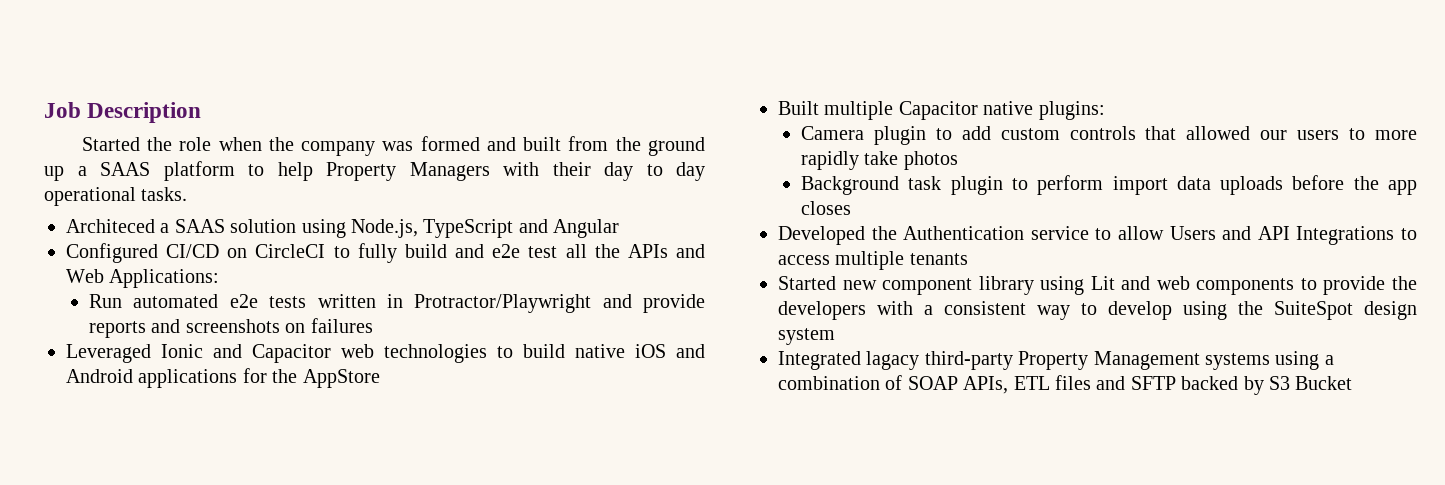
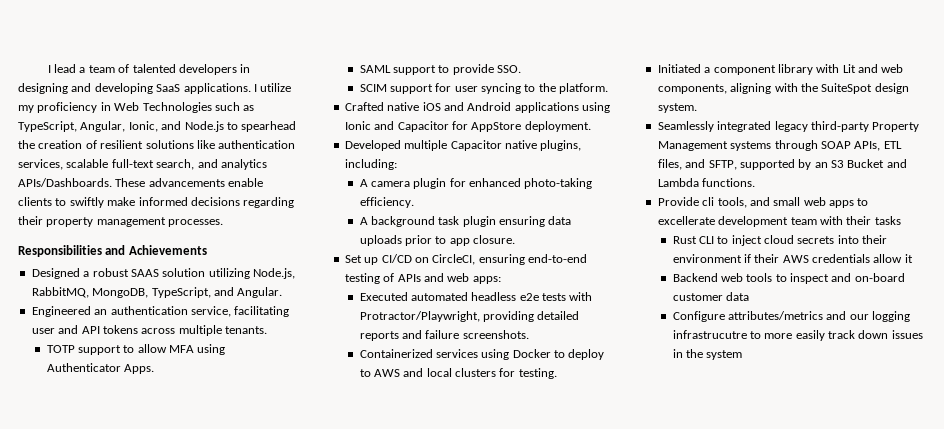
- Job Description
- Started the role when the company was formed and built from the ground up a SAAS platform to help Property Managers with their day to day operational tasks.
- Architeced a SAAS solution using Node.js, TypeScript and Angular
- Configured CI/CD on CircleCI to fully build and e2e test all the APIs and Web Applications:
- Run automated e2e tests written in Protractor/Playwright and provide reports and screenshots on failures
- Leveraged Ionic and Capacitor web technologies to build native iOS and Android applications for the AppStore
- Built multiple Capacitor native plugins:
- Camera plugin to add custom controls that allowed our users to more rapidly take photos
- Background task plugin to perform import data uploads before the app closes
- Developed the Authentication service to allow Users and API Integrations to access multiple tenants
- Started new component library using Lit and web components to provide the developers with a consistent way to develop using the SuiteSpot design system
- Integrated lagacy third-party Property Management systems using a combination of SOAP APIs, ETL files and SFTP backed by S3 Bucket
+ I lead a team of talented developers in designing and developing SaaS applications. I utilize my proficiency in Web Technologies such as TypeScript, Angular, Ionic, and Node.js to spearhead the creation of resilient solutions like authentication services, scalable full-text search, and analytics APIs/Dashboards. These advancements enable clients to swiftly make informed decisions regarding their property management processes.
+ Responsibilities and Achievements
+ Designed a robust SAAS solution utilizing Node.js, RabbitMQ, MongoDB, TypeScript, and Angular.
+ Engineered an authentication service, facilitating user and API tokens across multiple tenants.
+ TOTP support to allow MFA using Authenticator Apps.
+ SAML support to provide SSO.
+ SCIM support for user syncing to the platform.
+ Crafted native iOS and Android applications using Ionic and Capacitor for AppStore deployment.
+ Developed multiple Capacitor native plugins, including:
+ A camera plugin for enhanced photo-taking efficiency.
+ A background task plugin ensuring data uploads prior to app closure.
+ Set up CI/CD on CircleCI, ensuring end-to-end testing of APIs and web apps:
+ Executed automated headless e2e tests with Protractor/Playwright, providing detailed reports and failure screenshots.
+ Containerized services using Docker to deploy to AWS and local clusters for testing.
+ Initiated a component library with Lit and web components, aligning with the SuiteSpot design system.
+ Seamlessly integrated legacy third-party Property Management systems through SOAP APIs, ETL files, and SFTP, supported by an S3 Bucket and Lambda functions.
+ Provide cli tools, and small web apps to excellerate development team with their tasks
+ Rust CLI to inject cloud secrets into their environment if their AWS credentials allow it
+ Backend web tools to inspect and on-board customer data
+ Configure attributes/metrics and our logging infrastrucutre to more easily track down issues in the system

